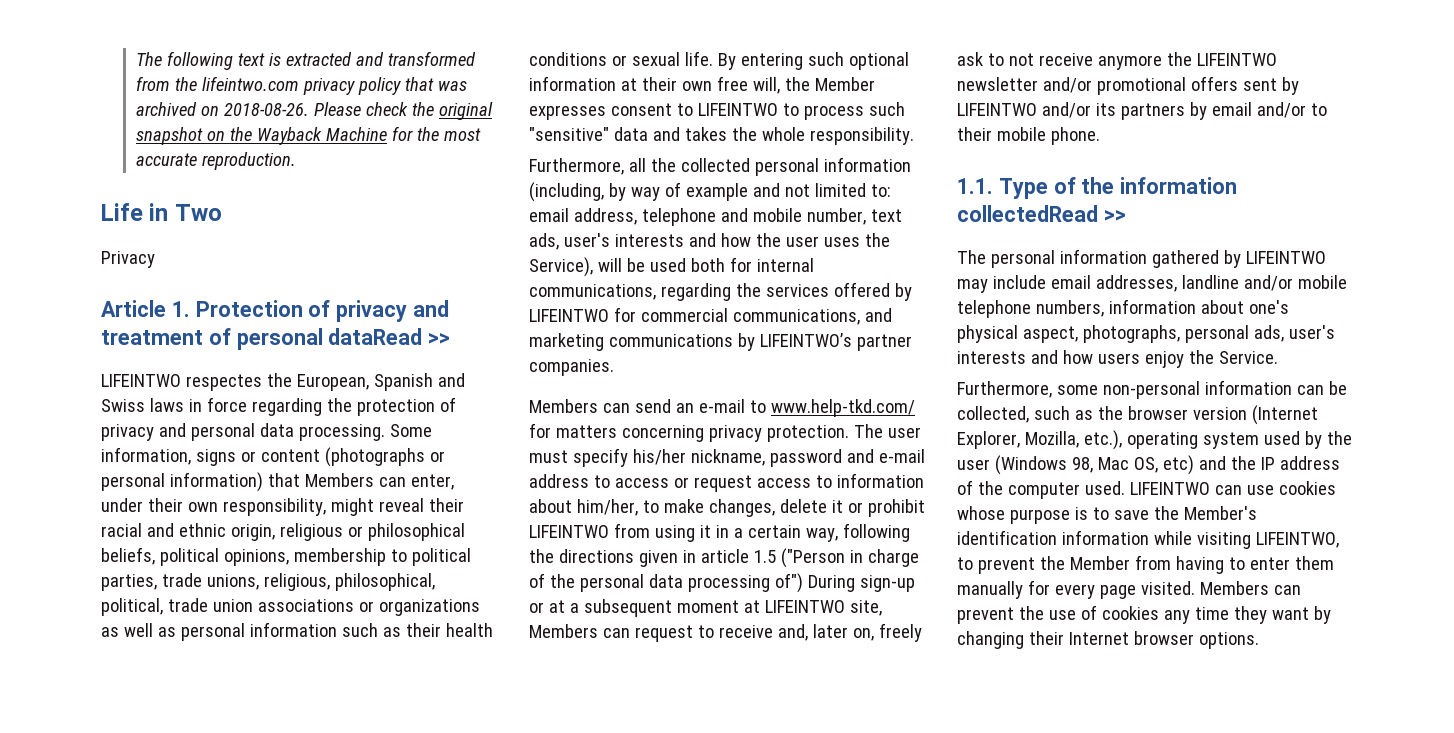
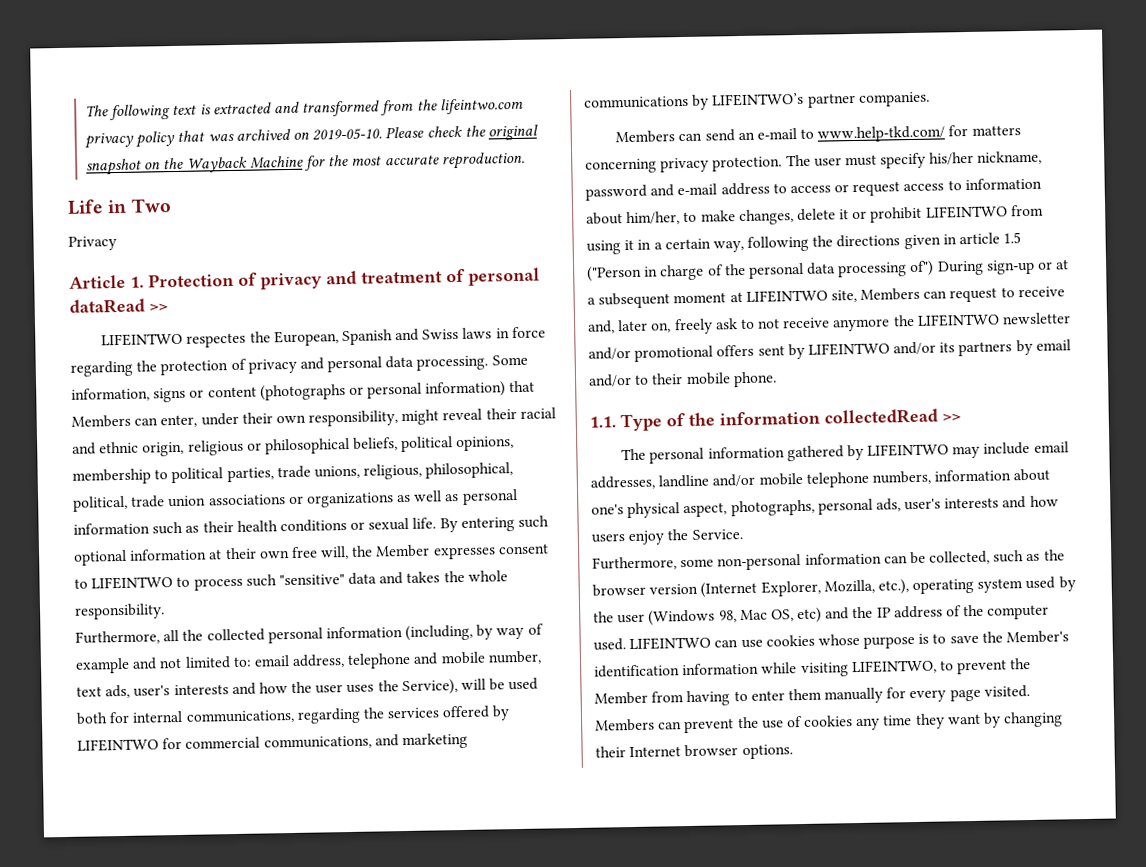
- The following text is extracted and transformed from the lifeintwo.com privacy policy that was archived on 2018-08-26.
+ The following text is extracted and transformed from the lifeintwo.com privacy policy that was archived on 2019-05-10.

